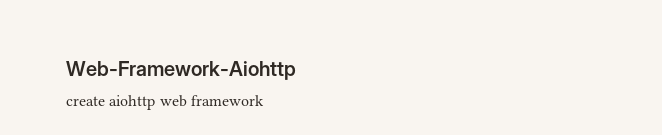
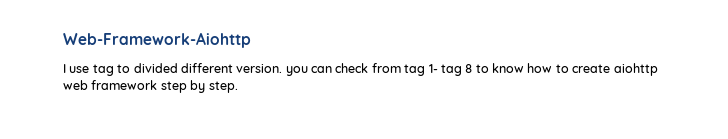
- create aiohttp web framework
+ I use tag to divided different version. you can check from tag 1- tag 8 to know how to create aiohttp web framework step by step.

